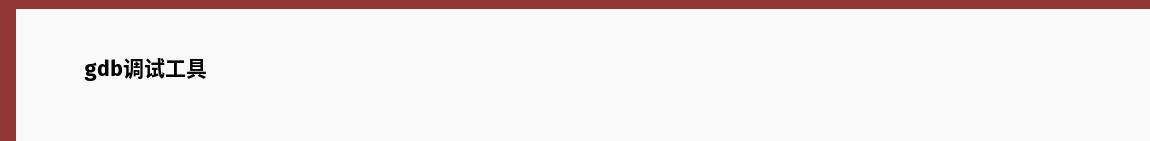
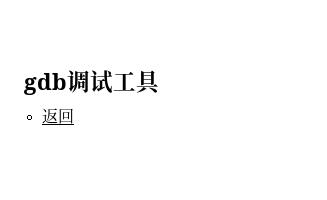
+ 返回

